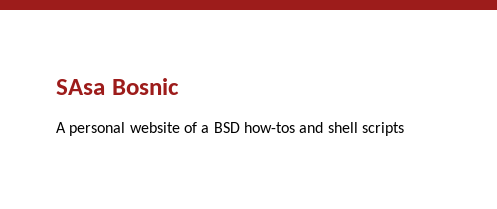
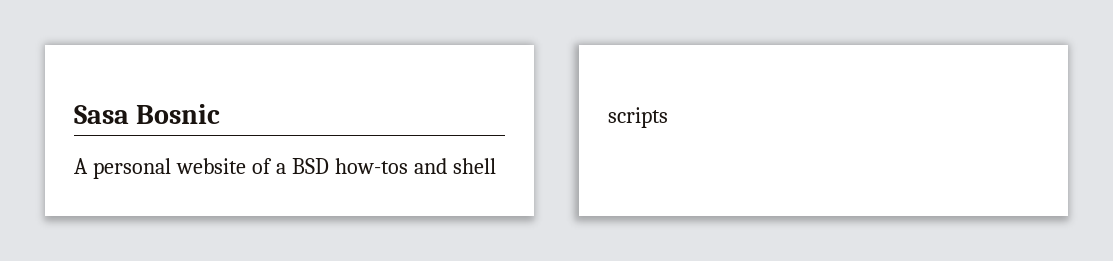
- SAsa Bosnic
+ Sasa Bosnic

